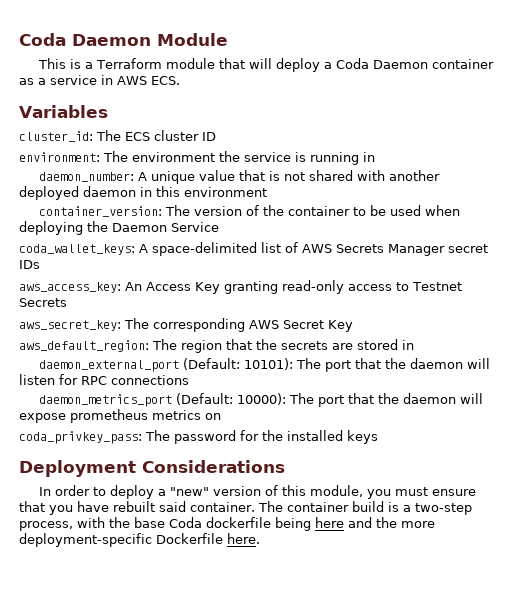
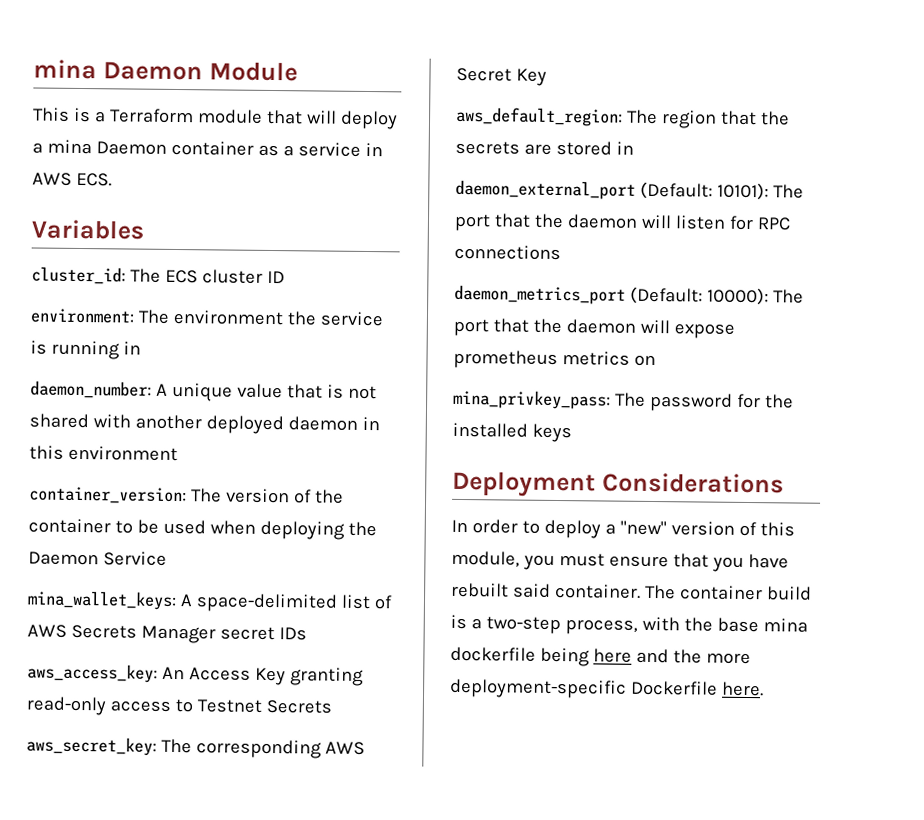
- Coda Daemon Module
+ mina Daemon Module
- This is a Terraform module that will deploy a Coda Daemon container as a service in AWS ECS.
+ This is a Terraform module that will deploy a mina Daemon container as a service in AWS ECS.
- coda_wallet_keys: A space-delimited list of AWS Secrets Manager secret IDs
+ mina_wallet_keys: A space-delimited list of AWS Secrets Manager secret IDs
- coda_privkey_pass: The password for the installed keys
+ mina_privkey_pass: The password for the installed keys
- The container build is a two-step process, with the base Coda dockerfile being here and the more deployment-specific Dockerfile here.
+ The container build is a two-step process, with the base mina dockerfile being here and the more deployment-specific Dockerfile here.

